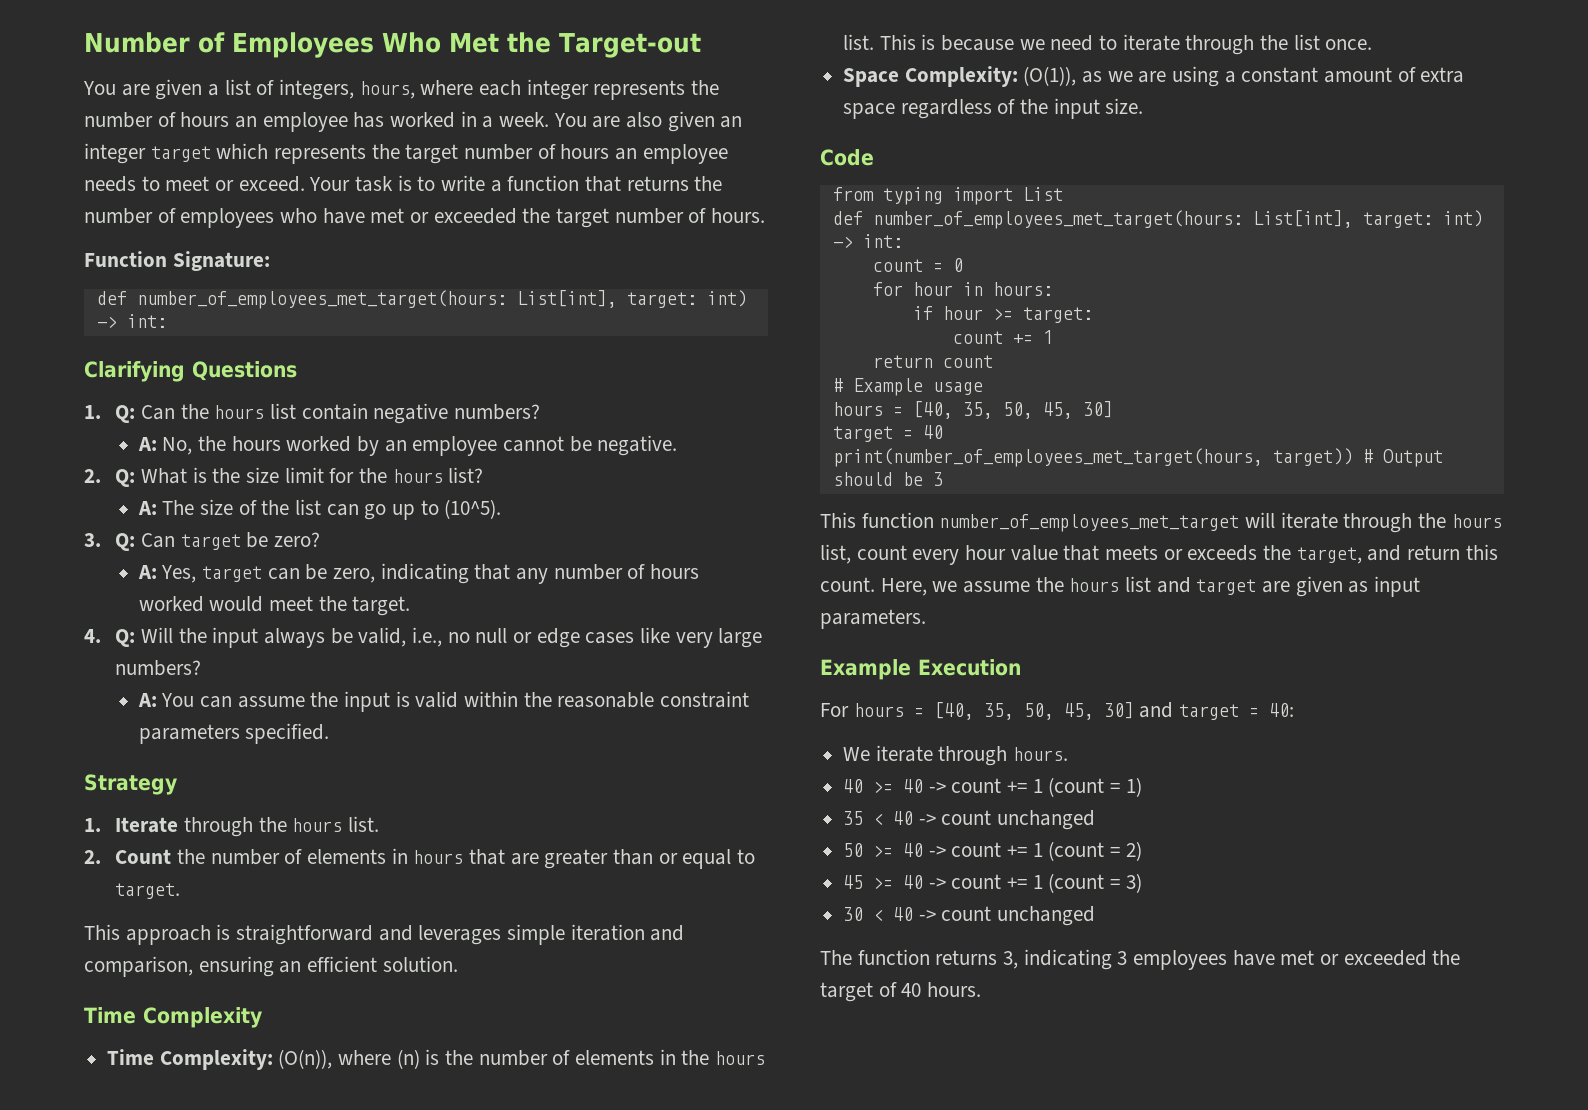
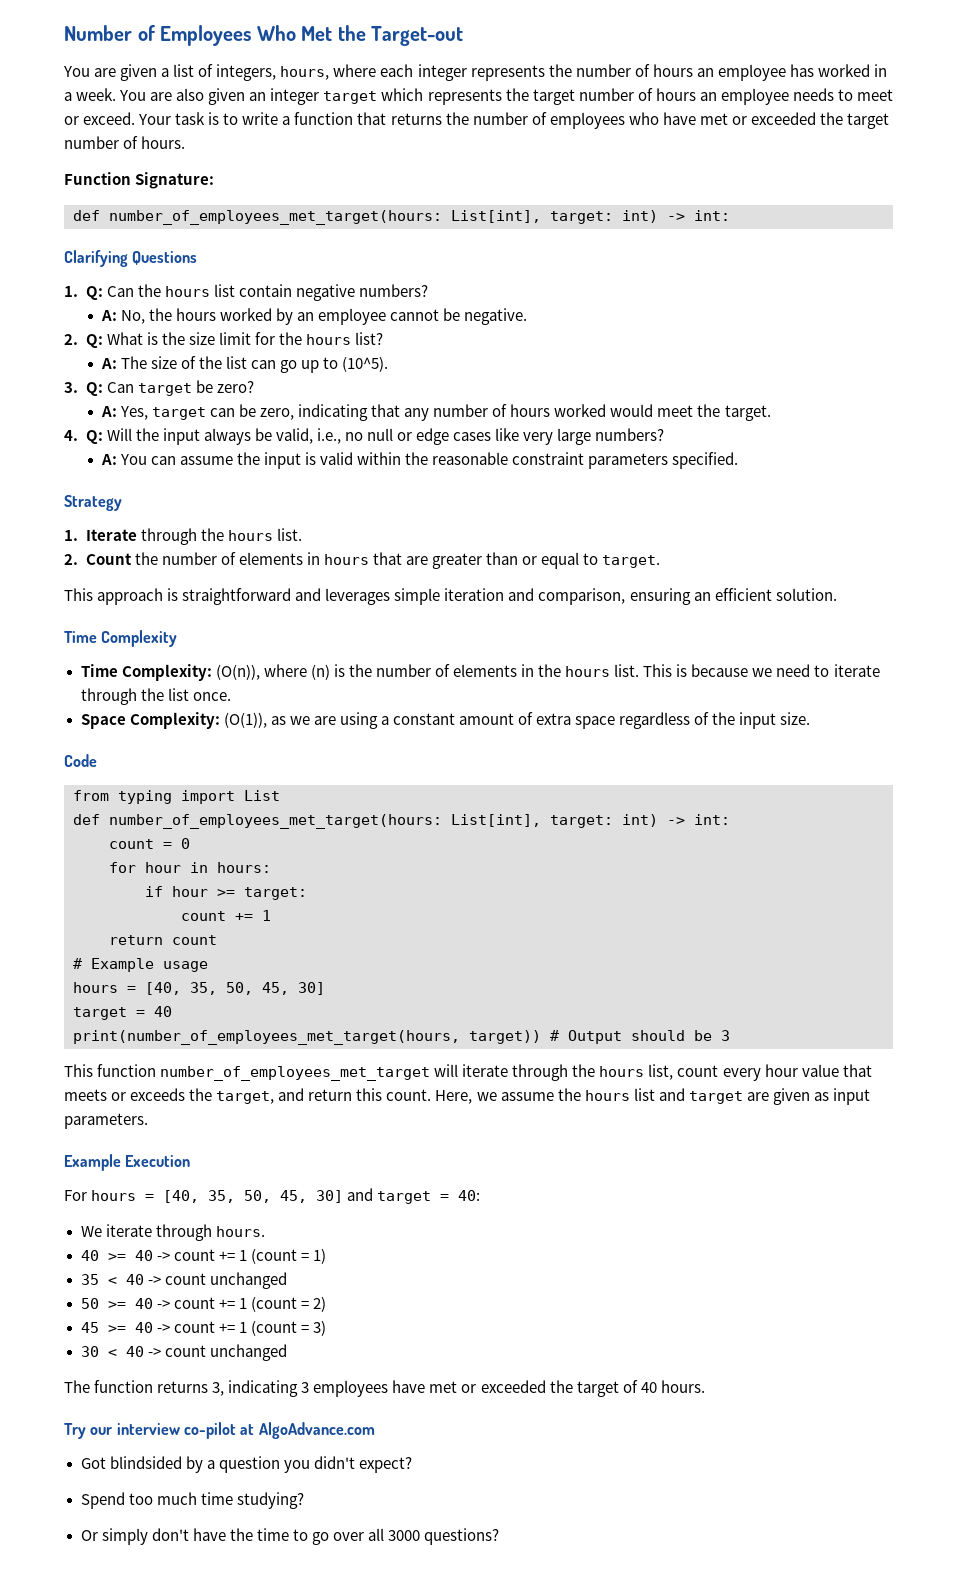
+ Try our interview co-pilot at AlgoAdvance.com
+ Got blindsided by a question you didn't expect?
+ Spend too much time studying?
+ Or simply don't have the time to go over all 3000 questions?

